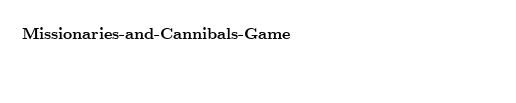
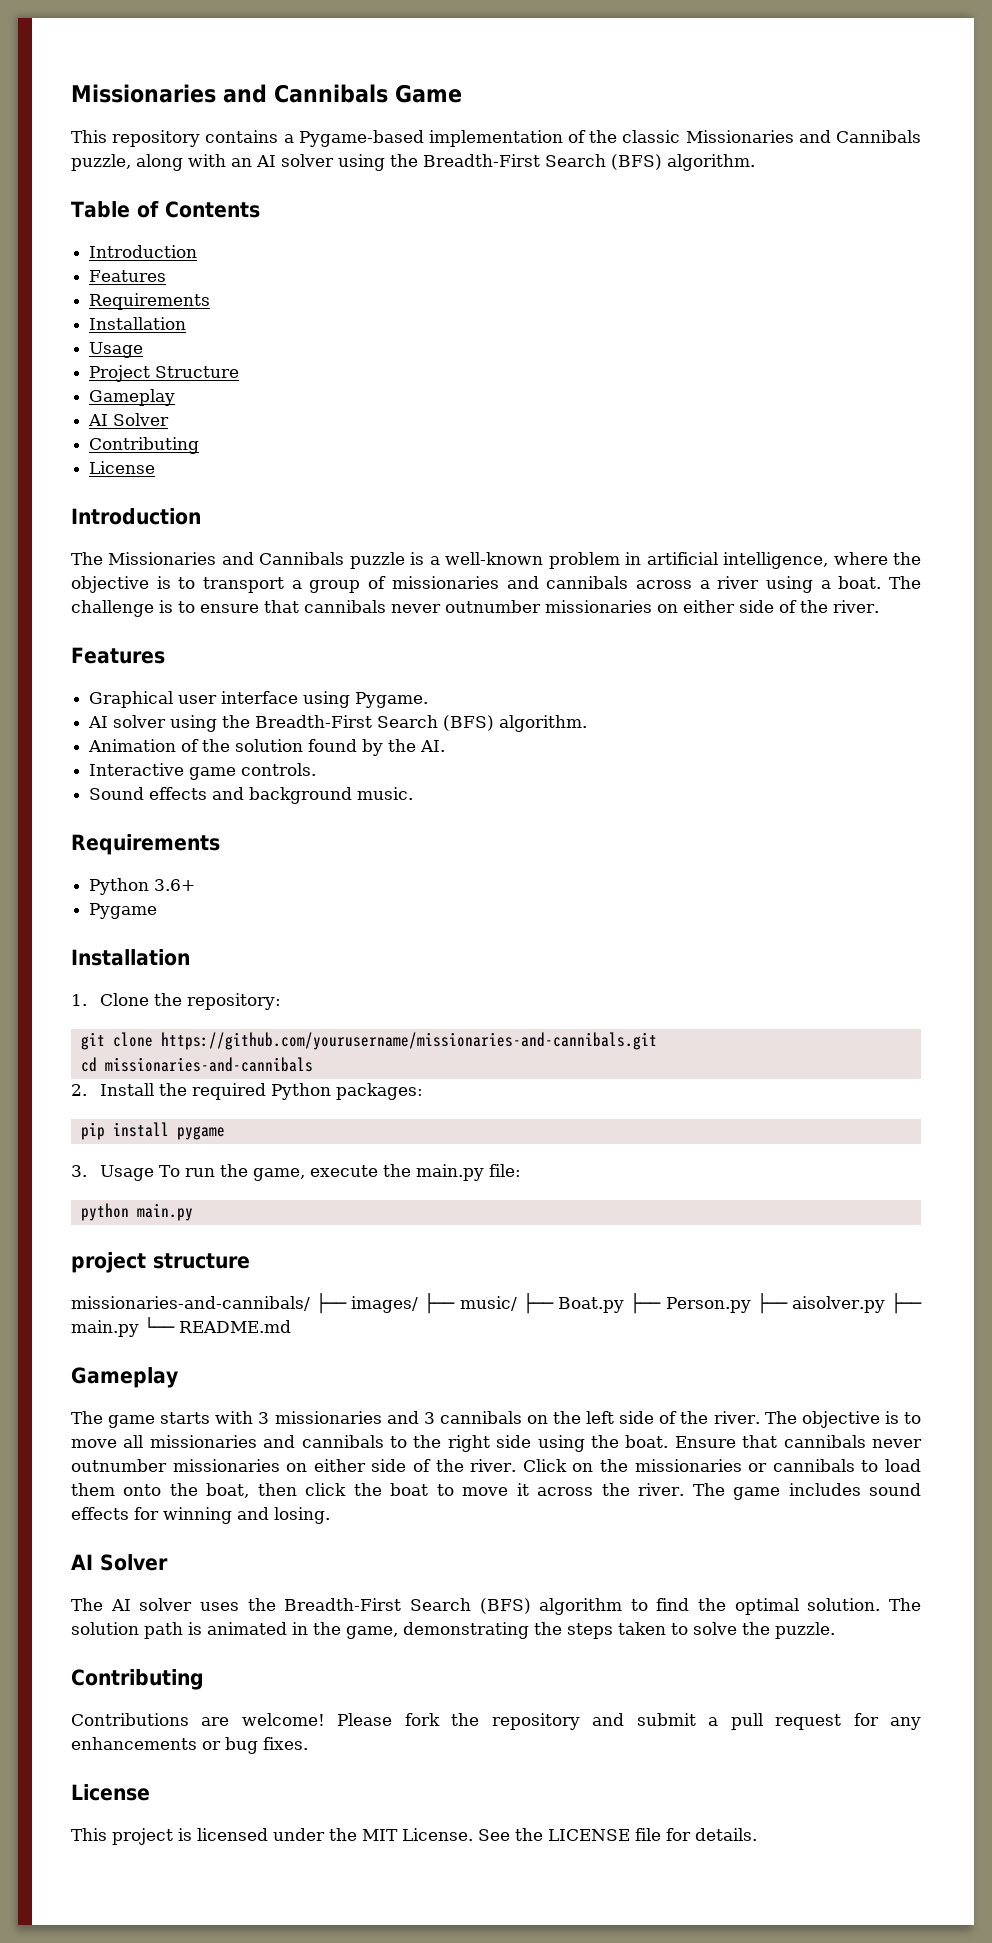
- Missionaries-and-Cannibals-Game
+ Missionaries and Cannibals Game
+ This repository contains a Pygame-based implementation of the classic Missionaries and Cannibals puzzle, along with an AI solver using the Breadth-First Search (BFS) algorithm.
+ Table of Contents
+ Introduction
+ Features
+ Requirements
+ Installation
+ Usage
+ Project Structure
+ Gameplay
+ AI Solver
+ Contributing
+ License
+ Introduction
+ The Missionaries and Cannibals puzzle is a well-known problem in artificial intelligence, where the objective is to transport a group of missionaries and cannibals across a river using a boat. The challenge is to ensure that cannibals never outnumber missionaries on either side of the river.
+ Features
+ Graphical user interface using Pygame.
+ AI solver using the Breadth-First Search (BFS) algorithm.
+ Animation of the solution found by the AI.
+ Interactive game controls.
+ Sound effects and background music.
+ Requirements
+ Python 3.6+
+ Pygame
+ Installation
+ 1. Clone the repository:
+ git clone https://github.com/yourusername/missionaries-and-cannibals.git
+ cd missionaries-and-cannibals
+ 2. Install the required Python packages:
+ pip install pygame
+ 3. Usage To run the game, execute the main.py file:
+ python main.py
+ project structure
+ missionaries-and-cannibals/ ├── images/ ├── music/ ├── Boat.py ├── Person.py ├── aisolver.py ├── main.py └── README.md
+ Gameplay
+ The game starts with 3 missionaries and 3 cannibals on the left side of the river. The objective is to move all missionaries and cannibals to the right side using the boat. Ensure that cannibals never outnumber missionaries on either side of the river. Click on the missionaries or cannibals to load them onto the boat, then click the boat to move it across the river. The game includes sound effects for winning and losing.
+ AI Solver
+ The AI solver uses the Breadth-First Search (BFS) algorithm to find the optimal solution. The solution path is animated in the game, demonstrating the steps taken to solve the puzzle.
+ Contributing
+ Contributions are welcome! Please fork the repository and submit a pull request for any enhancements or bug fixes.
+ License
+ This project is licensed under the MIT License. See the LICENSE file for details.

